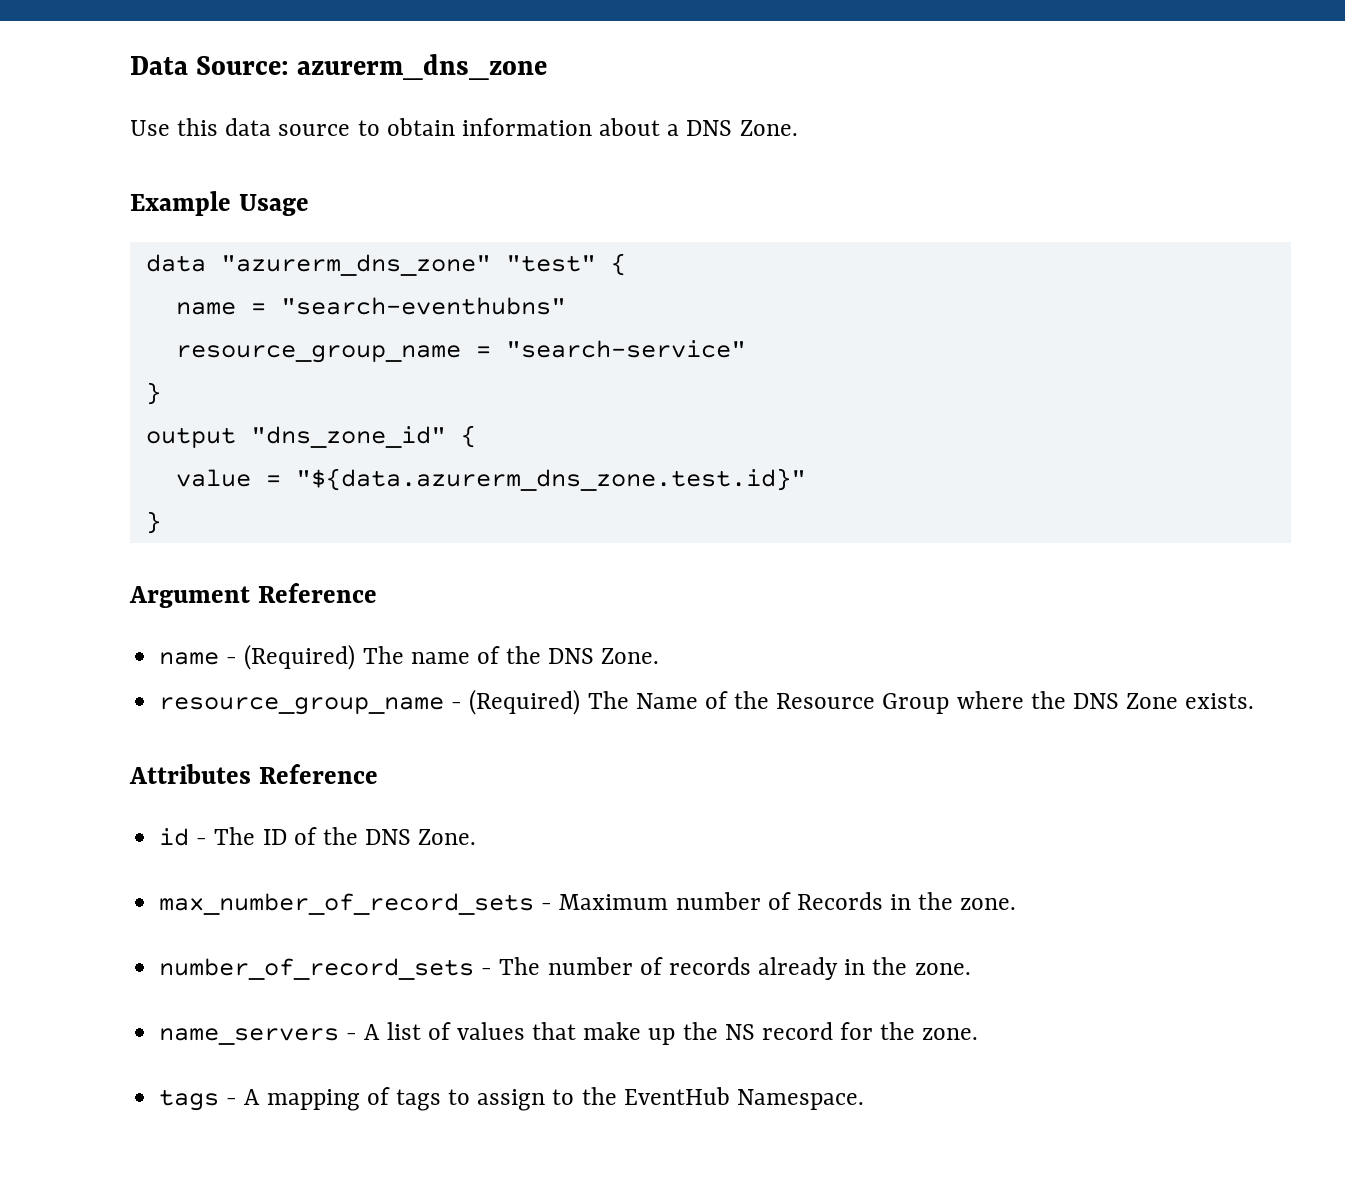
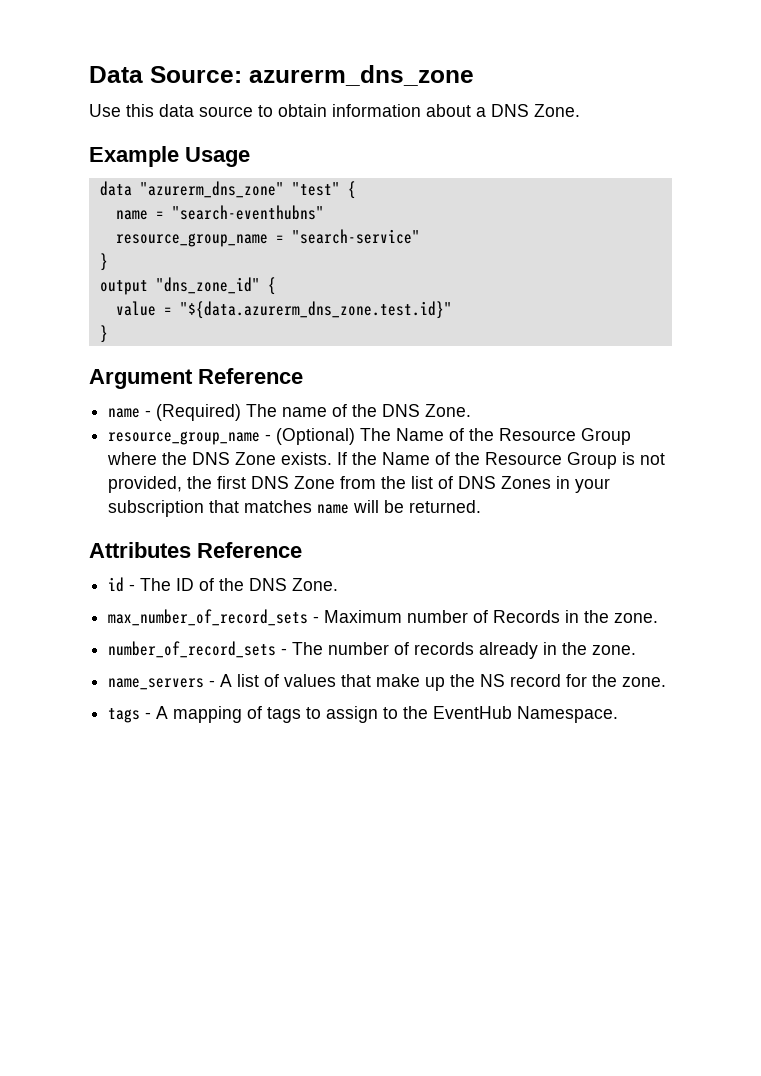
- resource_group_name - (Required) The Name of the Resource Group where the DNS Zone exists.
+ resource_group_name - (Optional) The Name of the Resource Group where the DNS Zone exists. If the Name of the Resource Group is not provided, the first DNS Zone from the list of DNS Zones in your subscription that matches name will be returned.

